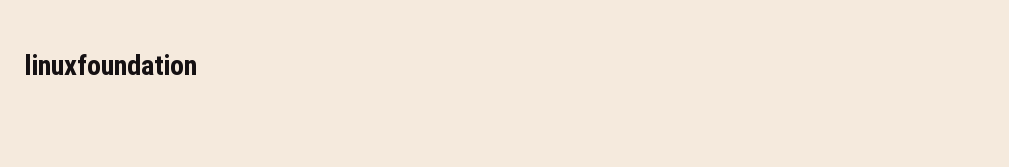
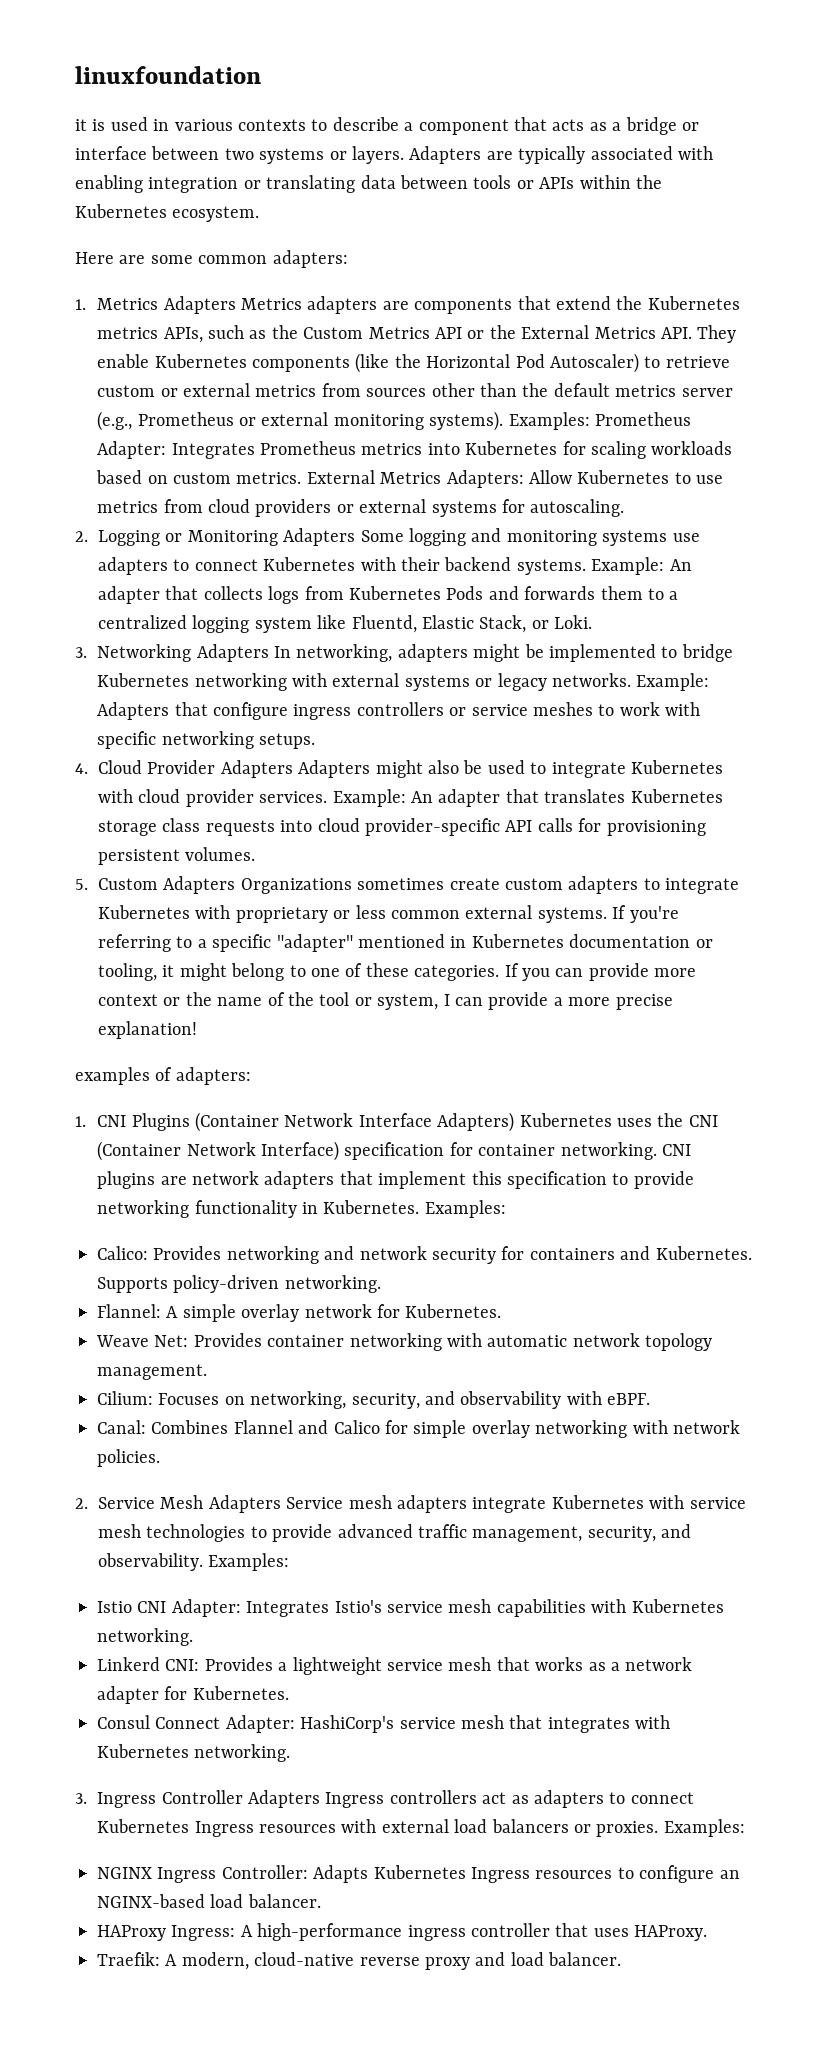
+ it is used in various contexts to describe a component that acts as a bridge or interface between two systems or layers. Adapters are typically associated with enabling integration or translating data between tools or APIs within the Kubernetes ecosystem.
+ Here are some common adapters:
+ 1. Metrics Adapters Metrics adapters are components that extend the Kubernetes metrics APIs, such as the Custom Metrics API or the External Metrics API. They enable Kubernetes components (like the Horizontal Pod Autoscaler) to retrieve custom or external metrics from sources other than the default metrics server (e.g., Prometheus or external monitoring systems). Examples: Prometheus Adapter: Integrates Prometheus metrics into Kubernetes for scaling workloads based on custom metrics. External Metrics Adapters: Allow Kubernetes to use metrics from cloud providers or external systems for autoscaling.
+ 2. Logging or Monitoring Adapters Some logging and monitoring systems use adapters to connect Kubernetes with their backend systems. Example: An adapter that collects logs from Kubernetes Pods and forwards them to a centralized logging system like Fluentd, Elastic Stack, or Loki.
+ 3. Networking Adapters In networking, adapters might be implemented to bridge Kubernetes networking with external systems or legacy networks. Example: Adapters that configure ingress controllers or service meshes to work with specific networking setups.
+ 4. Cloud Provider Adapters Adapters might also be used to integrate Kubernetes with cloud provider services. Example: An adapter that translates Kubernetes storage class requests into cloud provider-specific API calls for provisioning persistent volumes.
+ 5. Custom Adapters Organizations sometimes create custom adapters to integrate Kubernetes with proprietary or less common external systems. If you're referring to a specific "adapter" mentioned in Kubernetes documentation or tooling, it might belong to one of these categories. If you can provide more context or the name of the tool or system, I can provide a more precise explanation!
+ examples of adapters:
+ 1. CNI Plugins (Container Network Interface Adapters) Kubernetes uses the CNI (Container Network Interface) specification for container networking. CNI plugins are network adapters that implement this specification to provide networking functionality in Kubernetes. Examples:
+ Calico: Provides networking and network security for containers and Kubernetes. Supports policy-driven networking.
+ Flannel: A simple overlay network for Kubernetes.
+ Weave Net: Provides container networking with automatic network topology management.
+ Cilium: Focuses on networking, security, and observability with eBPF.
+ Canal: Combines Flannel and Calico for simple overlay networking with network policies.
+ 2. Service Mesh Adapters Service mesh adapters integrate Kubernetes with service mesh technologies to provide advanced traffic management, security, and observability. Examples:
+ Istio CNI Adapter: Integrates Istio's service mesh capabilities with Kubernetes networking.
+ Linkerd CNI: Provides a lightweight service mesh that works as a network adapter for Kubernetes.
+ Consul Connect Adapter: HashiCorp's service mesh that integrates with Kubernetes networking.
+ 3. Ingress Controller Adapters Ingress controllers act as adapters to connect Kubernetes Ingress resources with external load balancers or proxies. Examples:
+ NGINX Ingress Controller: Adapts Kubernetes Ingress resources to configure an NGINX-based load balancer.
+ HAProxy Ingress: A high-performance ingress controller that uses HAProxy.
+ Traefik: A modern, cloud-native reverse proxy and load balancer.

